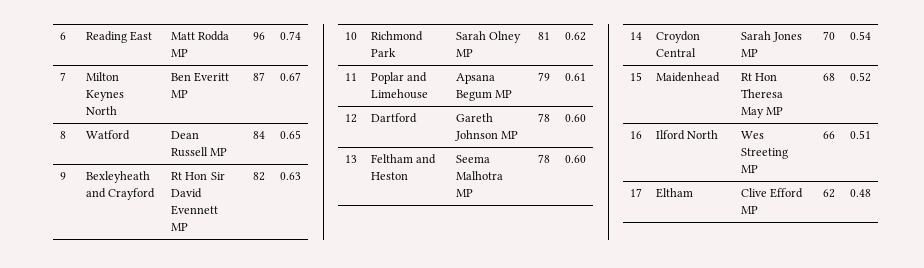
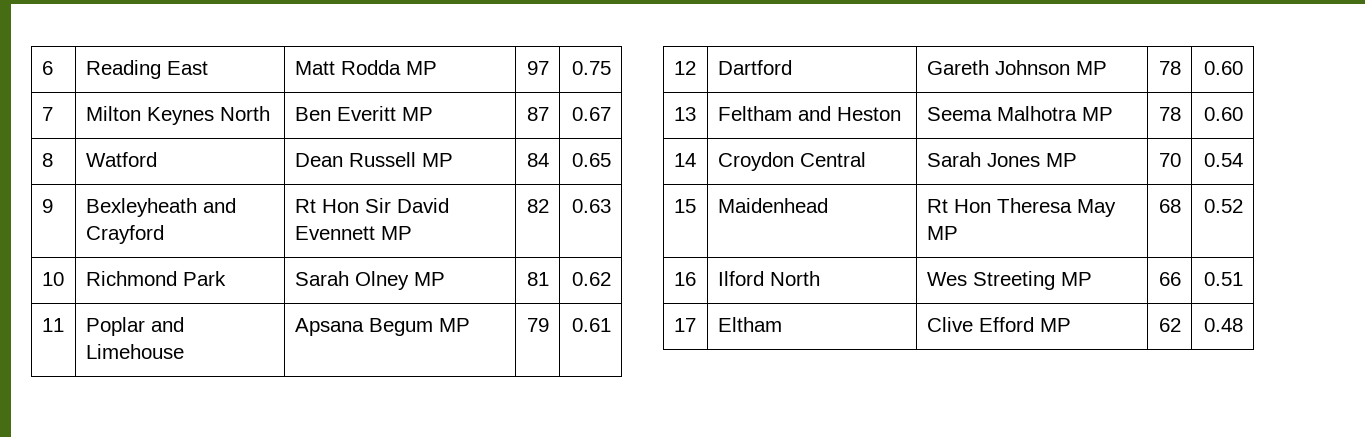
- 6 | Reading East | Matt Rodda MP | 96 | 0.74
+ 6 | Reading East | Matt Rodda MP | 97 | 0.75

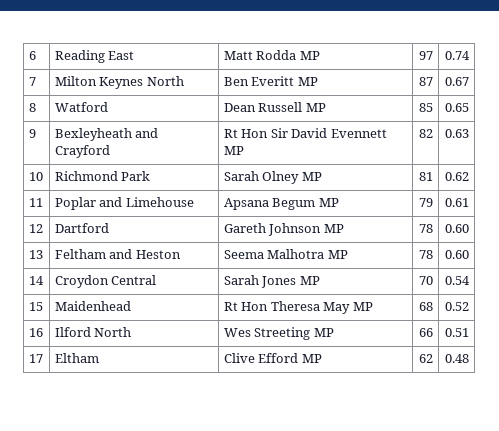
- 6 | Reading East | Matt Rodda MP | 97 | 0.75
+ 6 | Reading East | Matt Rodda MP | 97 | 0.74
- 8 | Watford | Dean Russell MP | 84 | 0.65
+ 8 | Watford | Dean Russell MP | 85 | 0.65

